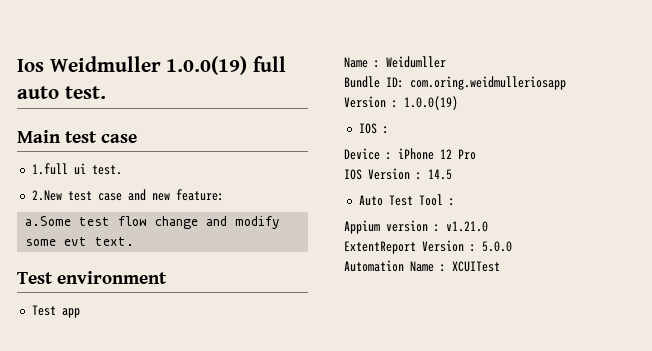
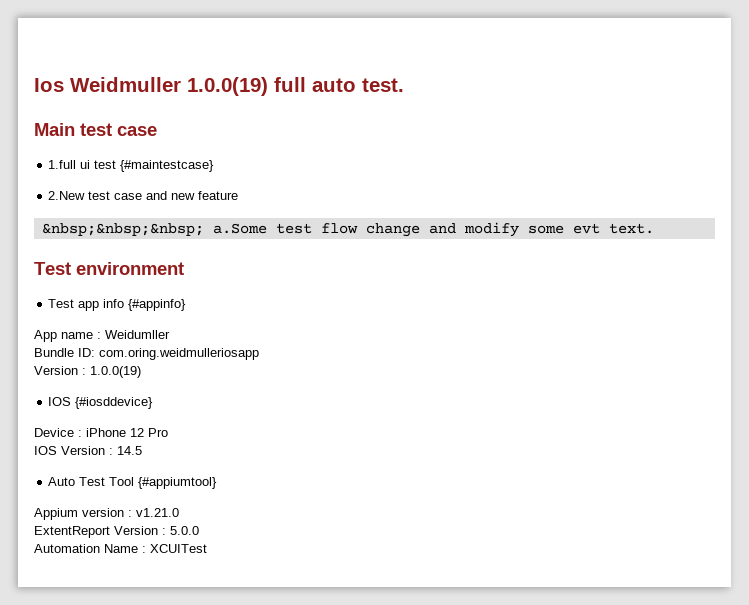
- 1.full ui test.
+ 1.full ui test {#maintestcase}
- 2.New test case and new feature:
- a.Some test flow change and modify some evt text.
+ 2.New test case and new feature
+ &nbsp;&nbsp;&nbsp; a.Some test flow change and modify some evt text.
- Test app
- Name : Weidumller
+ Test app info {#appinfo}
+ App name : Weidumller
- IOS :
+ IOS {#iosddevice}
- Auto Test Tool :
+ Auto Test Tool {#appiumtool}

